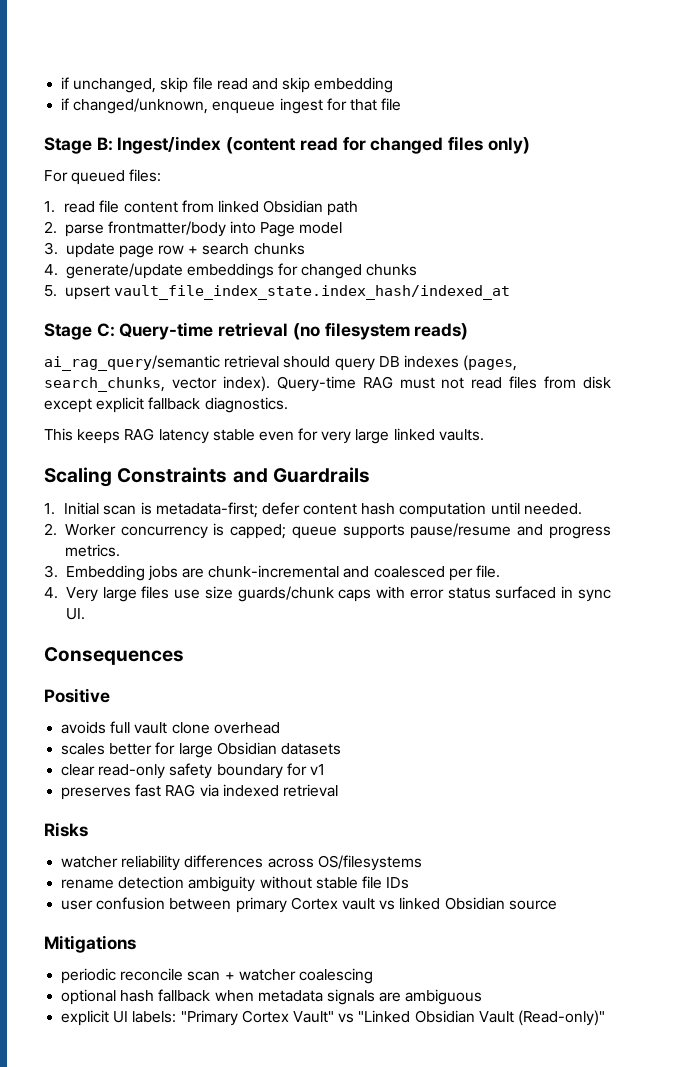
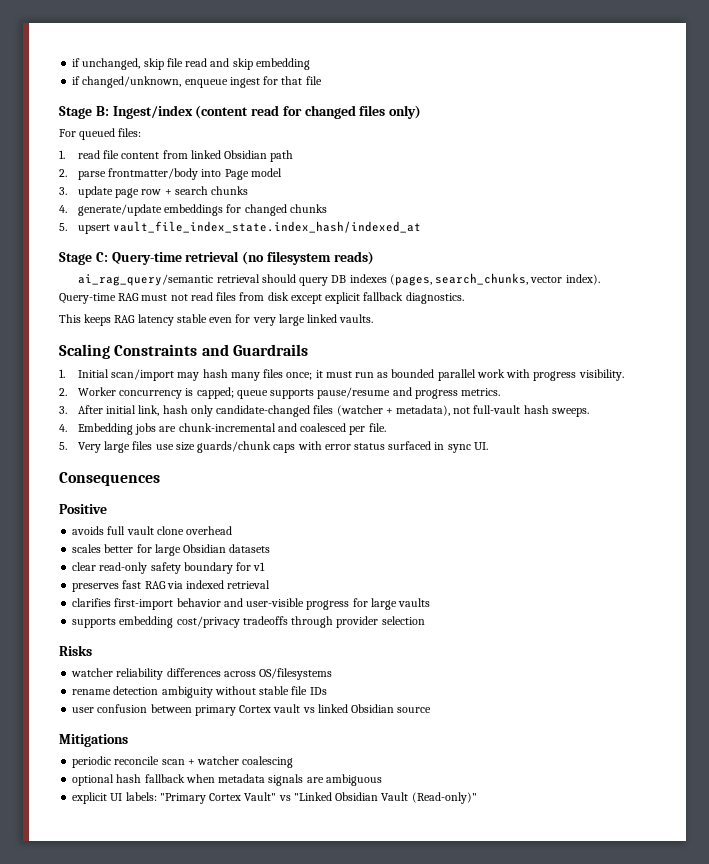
- 1. Initial scan is metadata-first; defer content hash computation until needed.
+ 1. Initial scan/import may hash many files once; it must run as bounded parallel work with progress visibility.
- 3. Embedding jobs are chunk-incremental and coalesced per file.
+ 3. After initial link, hash only candidate-changed files (watcher + metadata), not full-vault hash sweeps.
+ 4. Embedding jobs are chunk-incremental and coalesced per file.
- 4. Very large files use size guards/chunk caps with error status surfaced in sync UI.
+ 5. Very large files use size guards/chunk caps with error status surfaced in sync UI.
+ clarifies first-import behavior and user-visible progress for large vaults
+ supports embedding cost/privacy tradeoffs through provider selection

